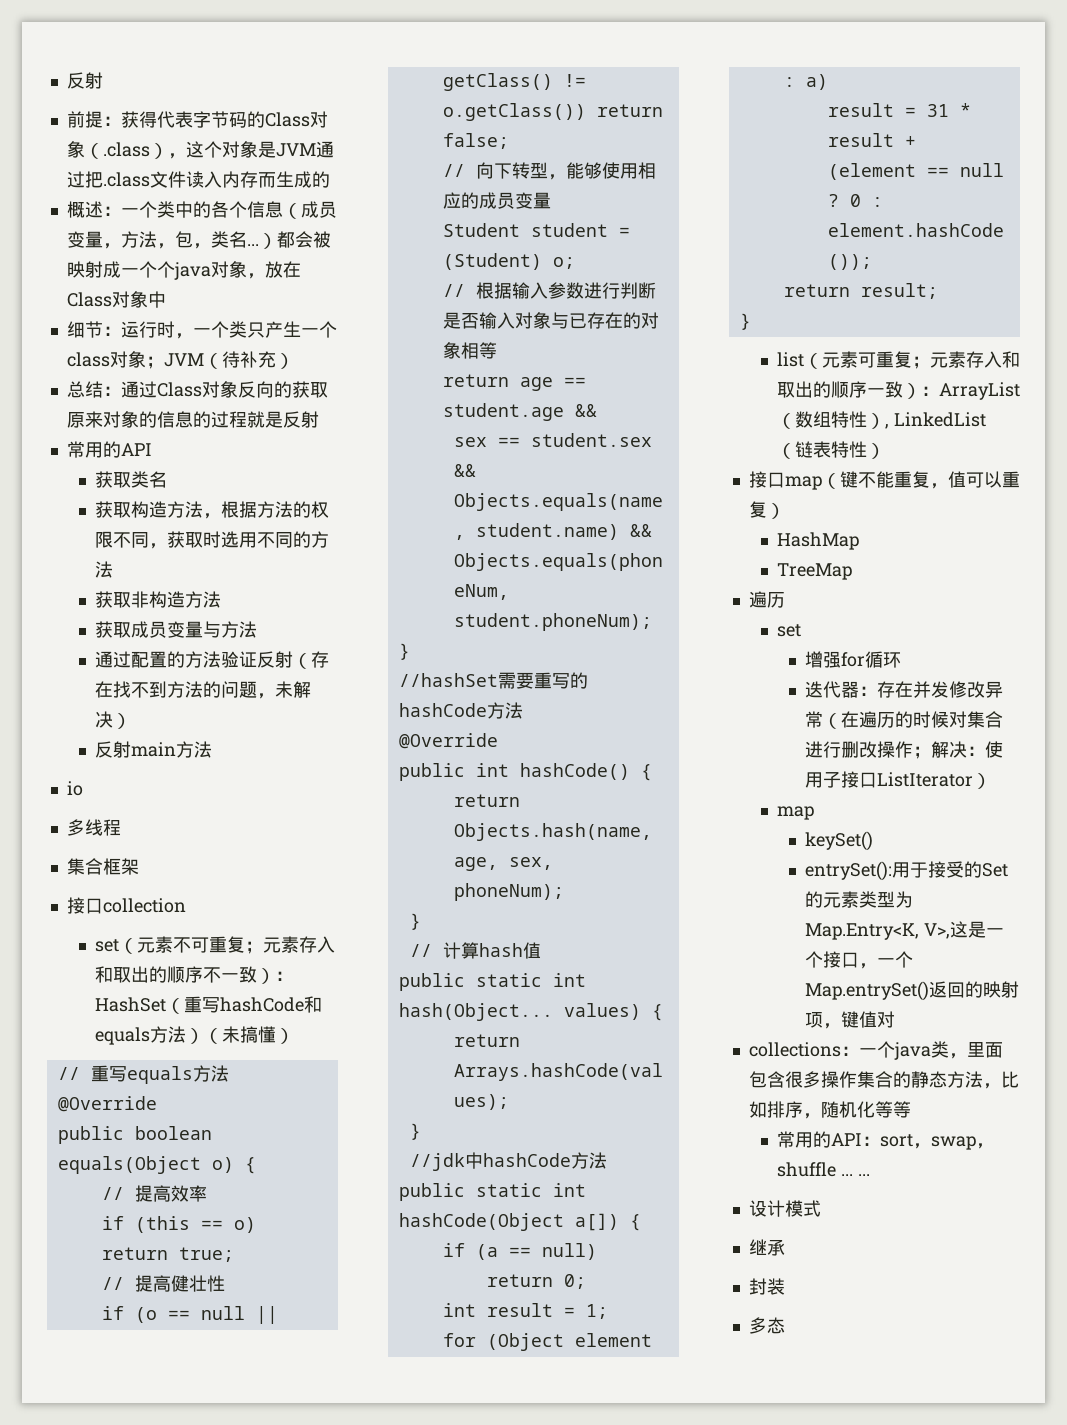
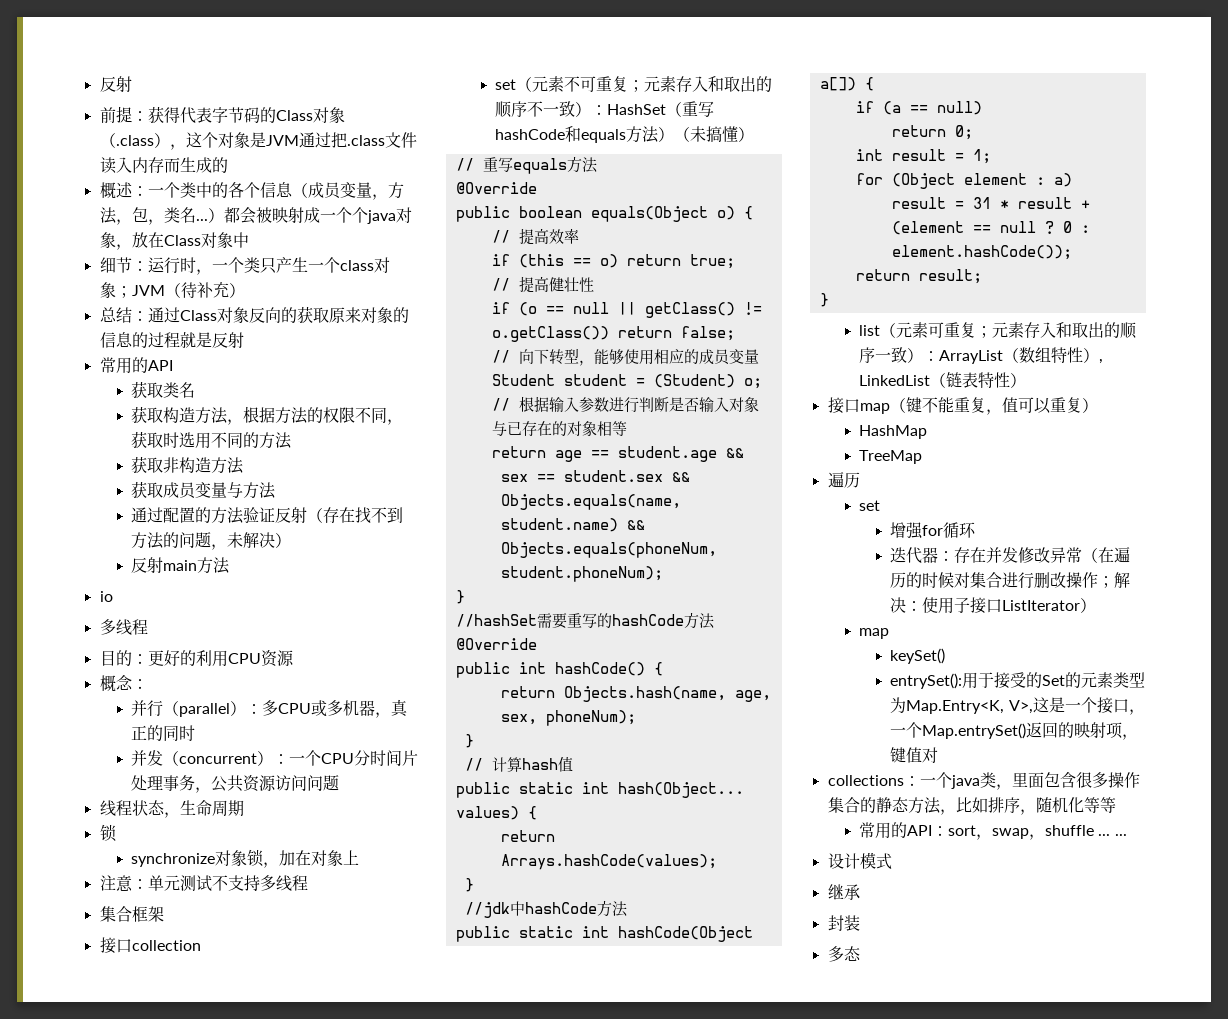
+ 目的：更好的利用CPU资源
+ 概念：
+ 并行（parallel）：多CPU或多机器，真正的同时
+ 并发（concurrent）：一个CPU分时间片处理事务，公共资源访问问题
+ 线程状态，生命周期
+ 锁
+ synchronize对象锁，加在对象上
+ 注意：单元测试不支持多线程

